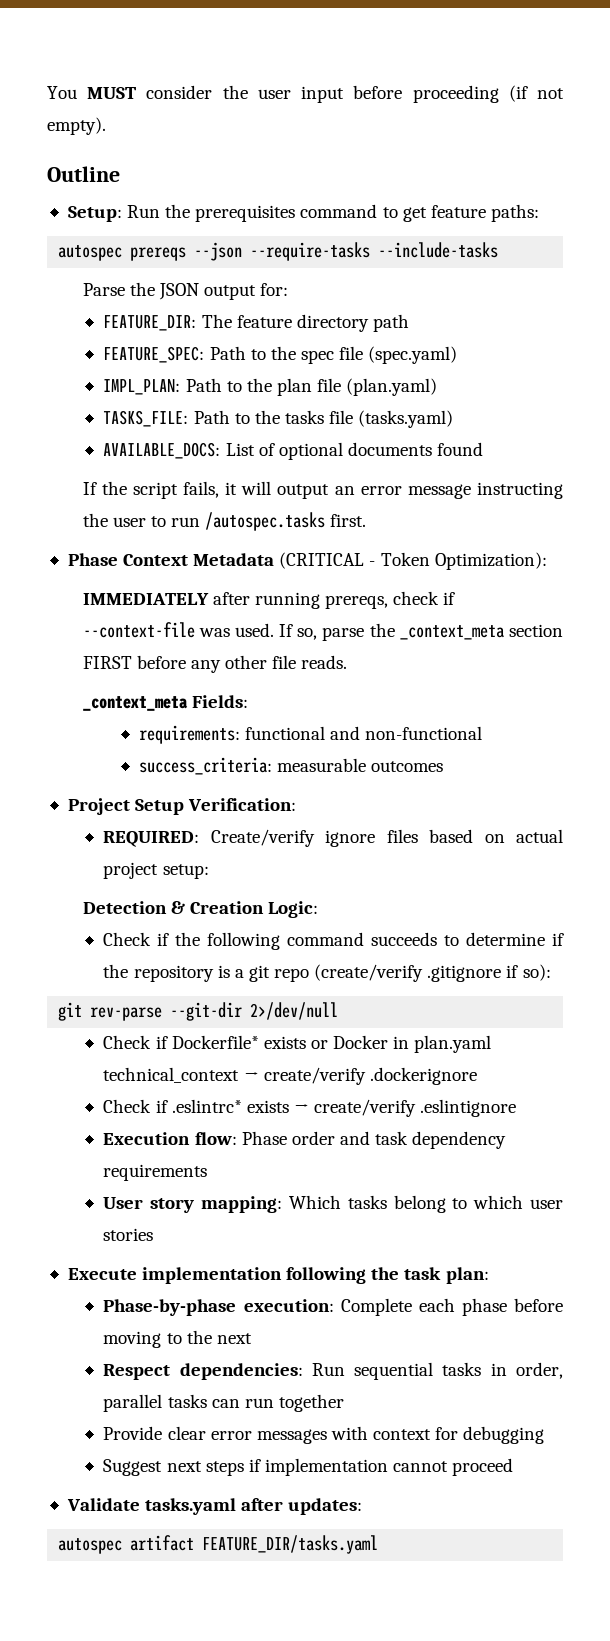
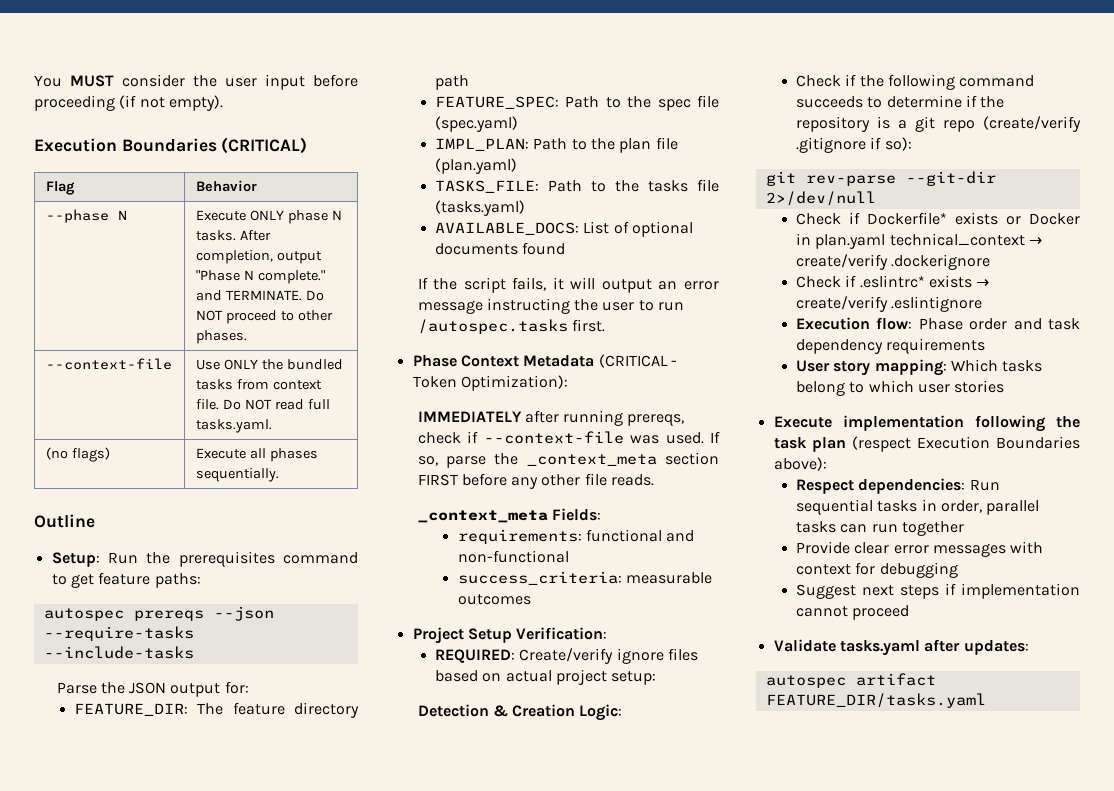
+ Execution Boundaries (CRITICAL)
+ Flag | Behavior
+ --phase N | Execute ONLY phase N tasks. After completion, output "Phase N complete." and TERMINATE. Do NOT proceed to other phases.
+ --context-file | Use ONLY the bundled tasks from context file. Do NOT read full tasks.yaml.
+ (no flags) | Execute all phases sequentially.
- Execute implementation following the task plan:
- Phase-by-phase execution: Complete each phase before moving to the next
+ Execute implementation following the task plan (respect Execution Boundaries above):

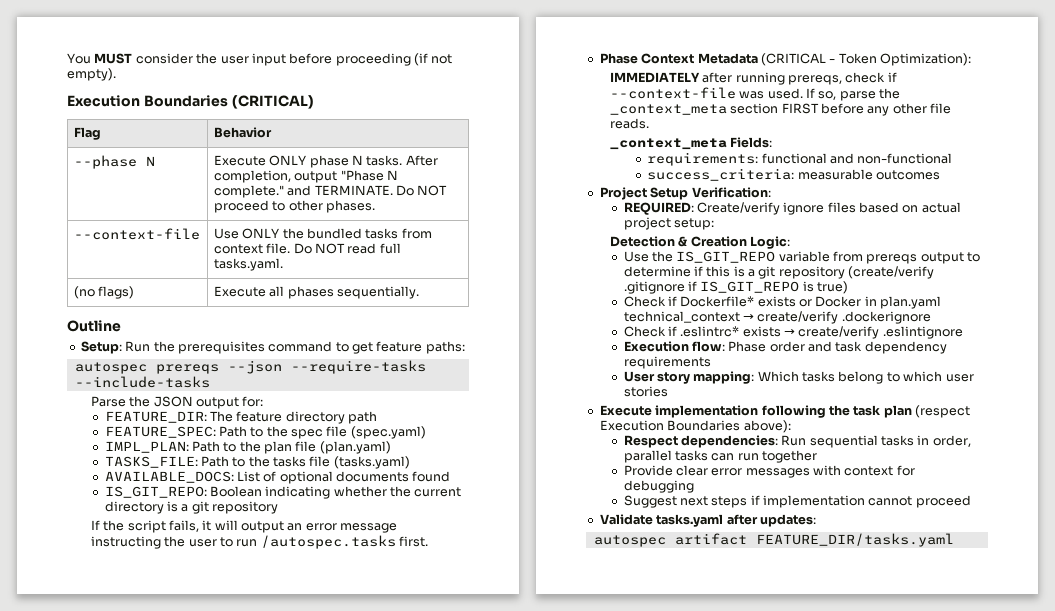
+ IS_GIT_REPO: Boolean indicating whether the current directory is a git repository
- Check if the following command succeeds to determine if the repository is a git repo (create/verify .gitignore if so):
- git rev-parse --git-dir 2>/dev/null
+ Use the IS_GIT_REPO variable from prereqs output to determine if this is a git repository (create/verify .gitignore if IS_GIT_REPO is true)

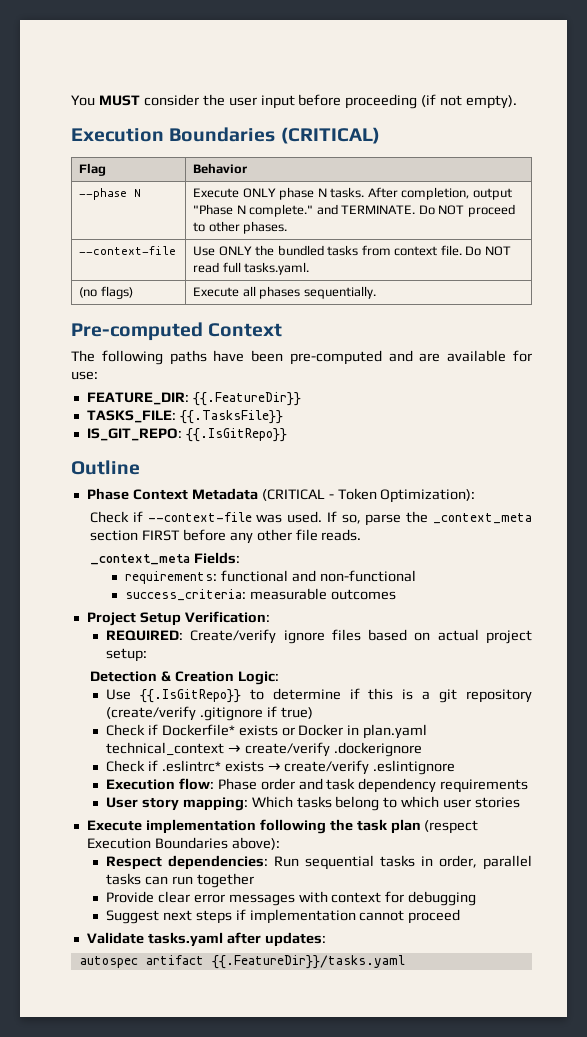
+ Pre-computed Context
+ The following paths have been pre-computed and are available for use:
+ FEATURE_DIR: {{.FeatureDir}}
+ TASKS_FILE: {{.TasksFile}}
+ IS_GIT_REPO: {{.IsGitRepo}}
  Outline
- Setup: Run the prerequisites command to get feature paths:
- autospec prereqs --json --require-tasks --include-tasks
- Parse the JSON output for:
- FEATURE_DIR: The feature directory path
- FEATURE_SPEC: Path to the spec file (spec.yaml)
- IMPL_PLAN: Path to the plan file (plan.yaml)
- TASKS_FILE: Path to the tasks file (tasks.yaml)
- AVAILABLE_DOCS: List of optional documents found
- IS_GIT_REPO: Boolean indicating whether the current directory is a git repository
- If the script fails, it will output an error message instructing the user to run /autospec.tasks first.
- IMMEDIATELY after running prereqs, check if --context-file was used.
+ Check if --context-file was used.
- Use the IS_GIT_REPO variable from prereqs output to determine if this is a git repository (create/verify .gitignore if IS_GIT_REPO is true)
+ Use {{.IsGitRepo}} to determine if this is a git repository (create/verify .gitignore if true)
- autospec artifact FEATURE_DIR/tasks.yaml
+ autospec artifact {{.FeatureDir}}/tasks.yaml

